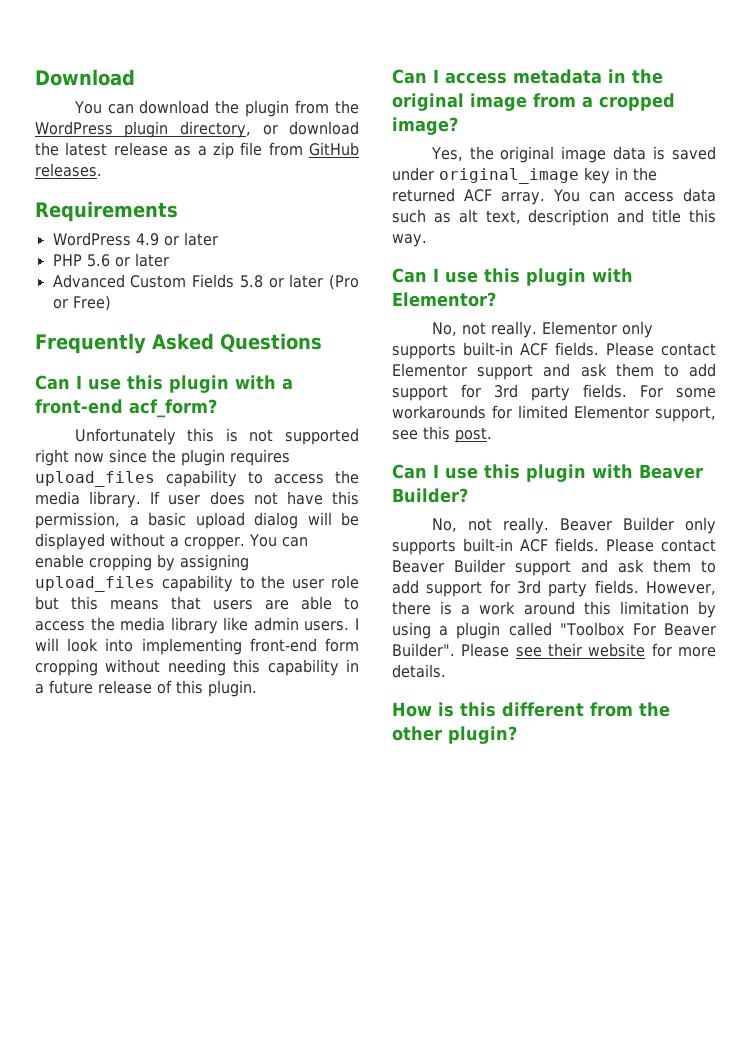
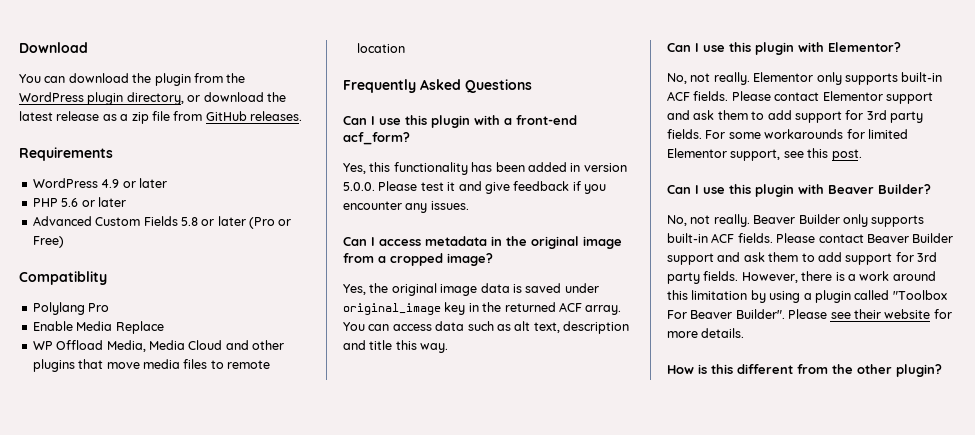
+ Compatiblity
+ Polylang Pro
+ Enable Media Replace
+ WP Offload Media, Media Cloud and other plugins that move media files to remote location
- Unfortunately this is not supported right now since the plugin requires upload_files capability to access the media library. If user does not have this permission, a basic upload dialog will be displayed without a cropper. You can enable cropping by assigning upload_files capability to the user role but this means that users are able to access the media library like admin users. I will look into implementing front-end form cropping without needing this capability in a future release of this plugin.
+ Yes, this functionality has been added in version 5.0.0. Please test it and give feedback if you encounter any issues.

